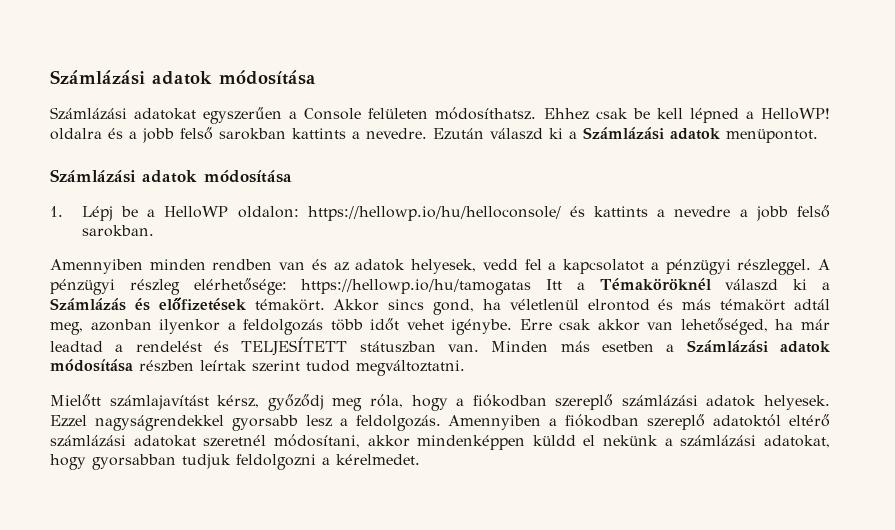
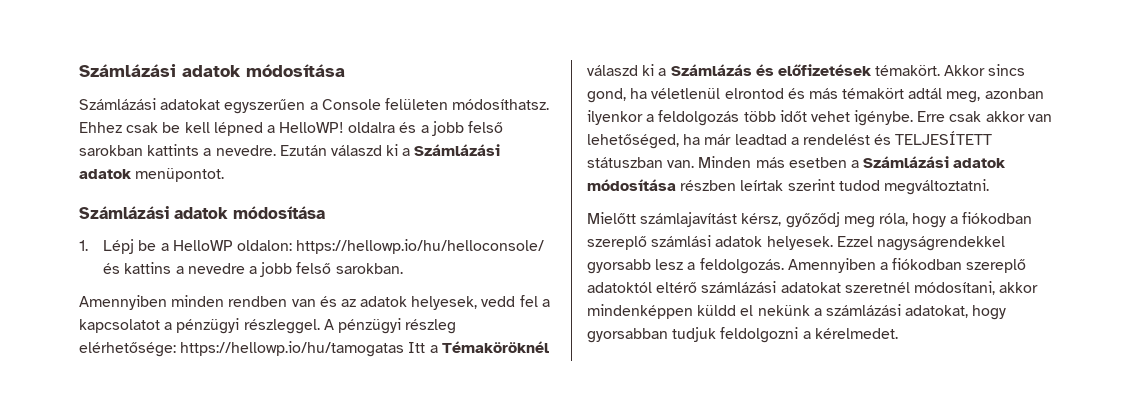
- 1. Lépj be a HelloWP oldalon: https://hellowp.io/hu/helloconsole/ és kattints a nevedre a jobb felső sarokban.
+ 1. Lépj be a HelloWP oldalon: https://hellowp.io/hu/helloconsole/ és kattins a nevedre a jobb felső sarokban.
- Mielőtt számlajavítást kérsz, győződj meg róla, hogy a fiókodban szereplő számlázási adatok helyesek.
+ Mielőtt számlajavítást kérsz, győződj meg róla, hogy a fiókodban szereplő számlási adatok helyesek.

